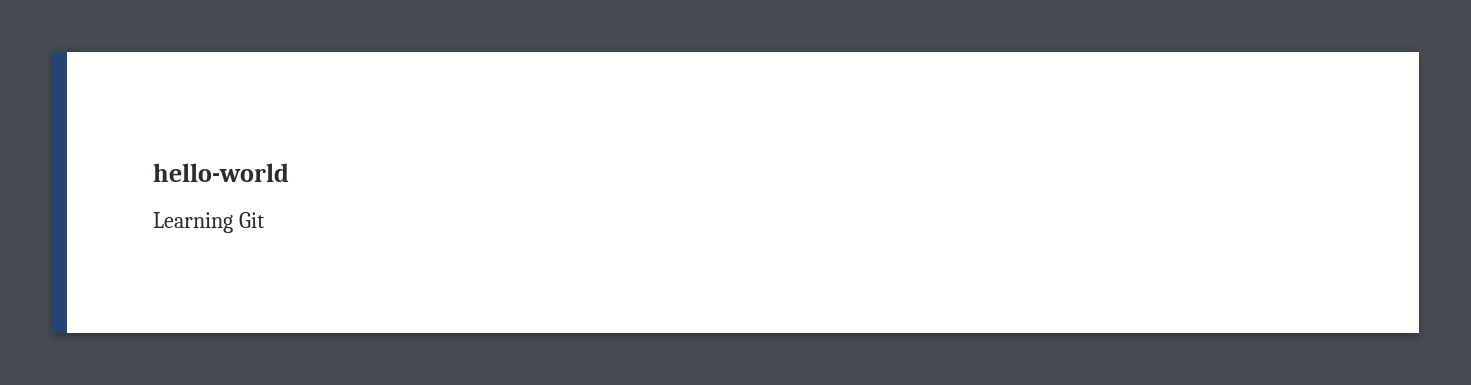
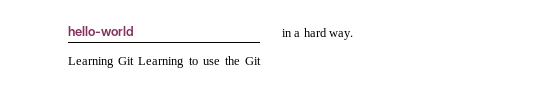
- Learning Git
+ Learning Git Learning to use the Git in a hard way.

